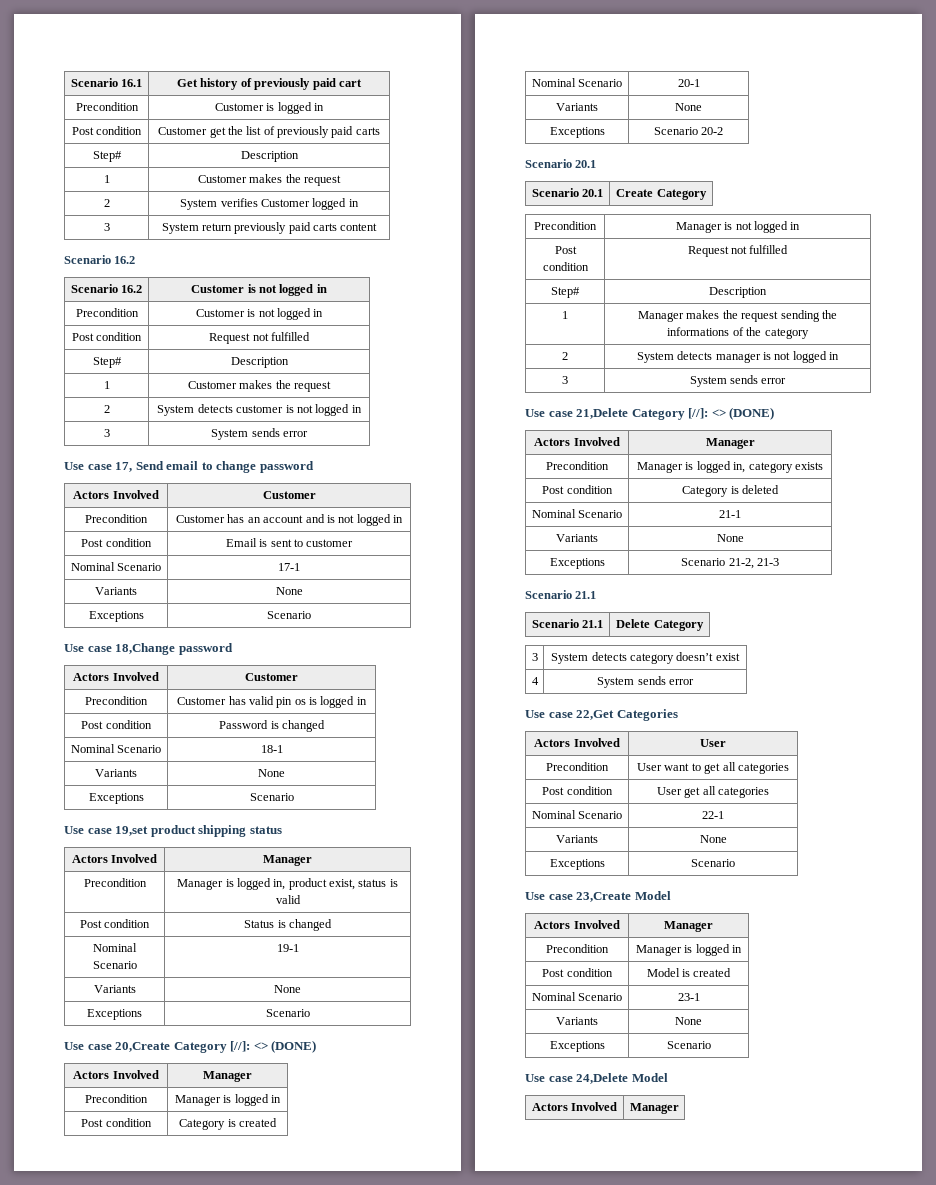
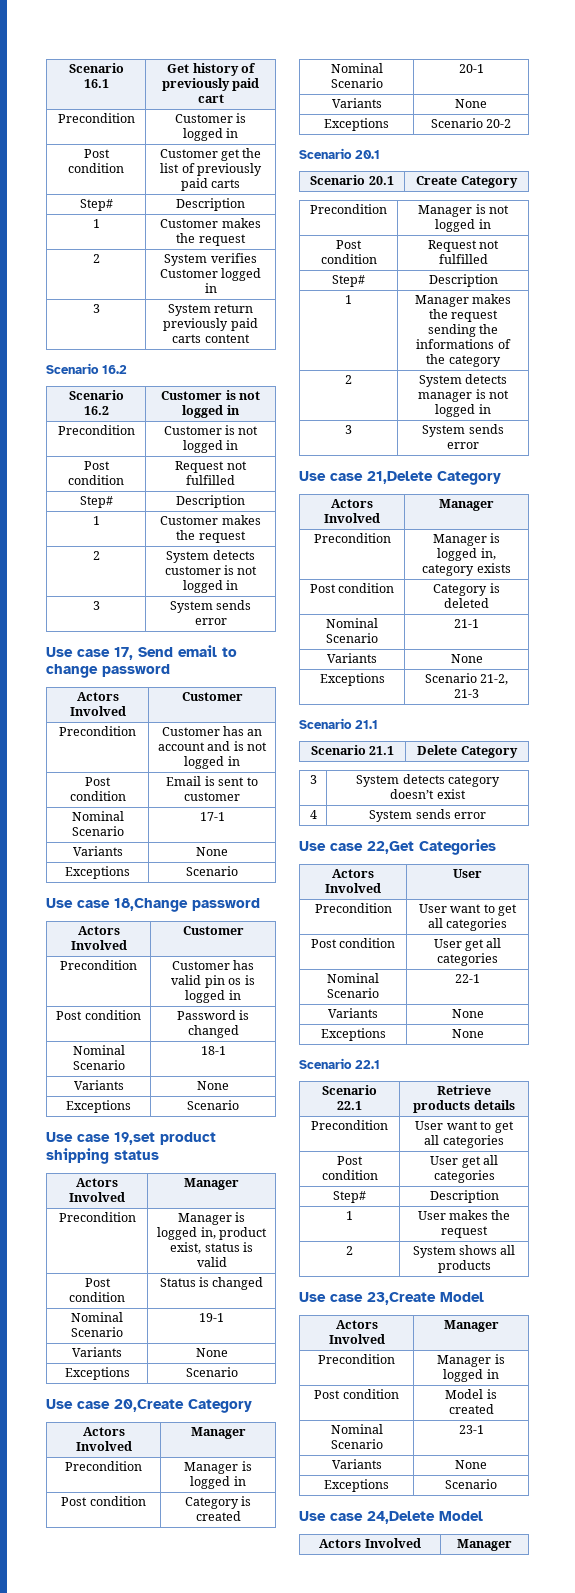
- Use case 20,Create Category [//]: <> (DONE)
+ Use case 20,Create Category
- Use case 21,Delete Category [//]: <> (DONE)
+ Use case 21,Delete Category
  Nominal Scenario | 22-1
  Variants | None
- Exceptions | Scenario
+ Exceptions | None
+ Scenario 22.1
+ Scenario 22.1 | Retrieve products details
+ Precondition | User want to get all categories
+ Post condition | User get all categories
+ Step# | Description
+ 1 | User makes the request
+ 2 | System shows all products

